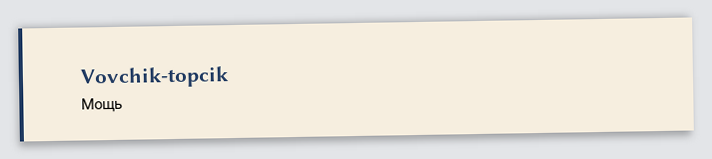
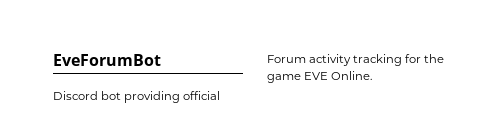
- Vovchik-topcik
- Moщь
+ EveForumBot
+ Discord bot providing official Forum activity tracking for the game EVE Online.

